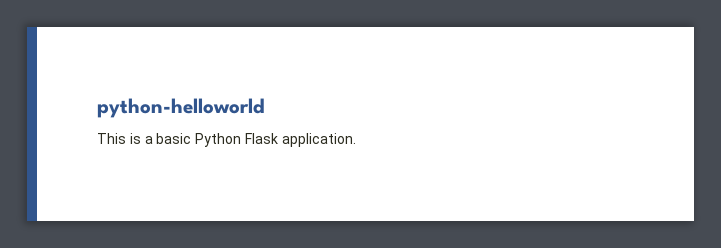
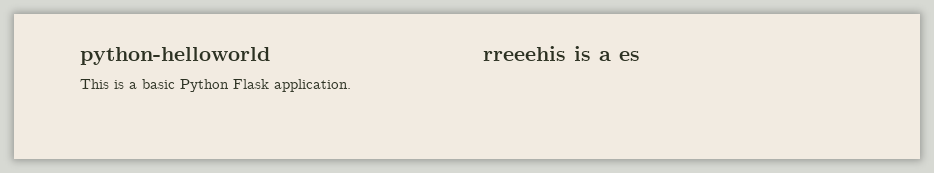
+ rreeehis is a es

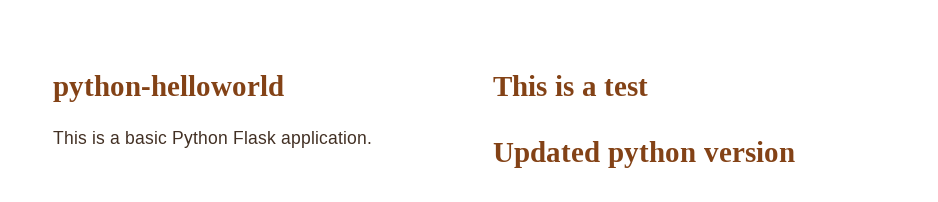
- rreeehis is a es
+ This is a test
+ Updated python version

